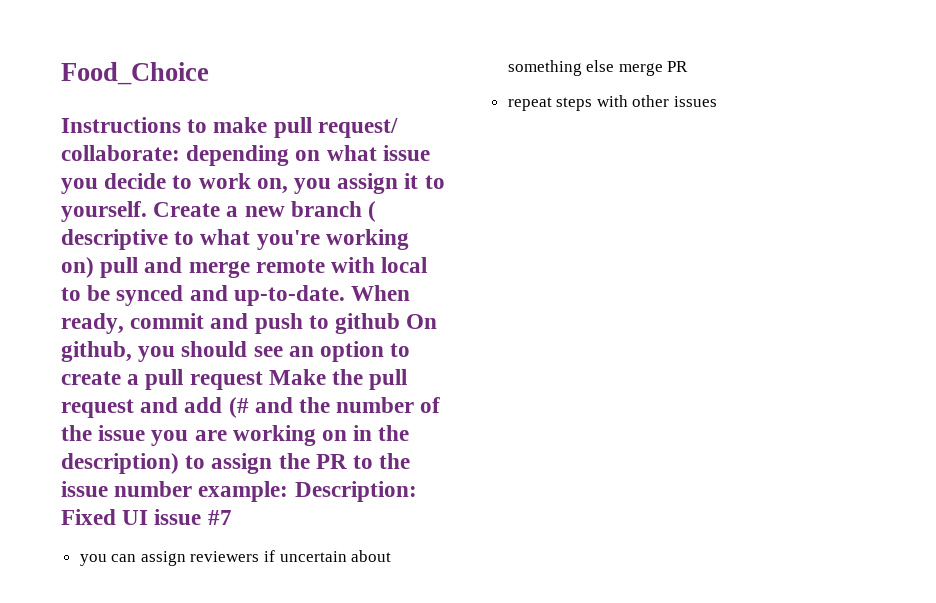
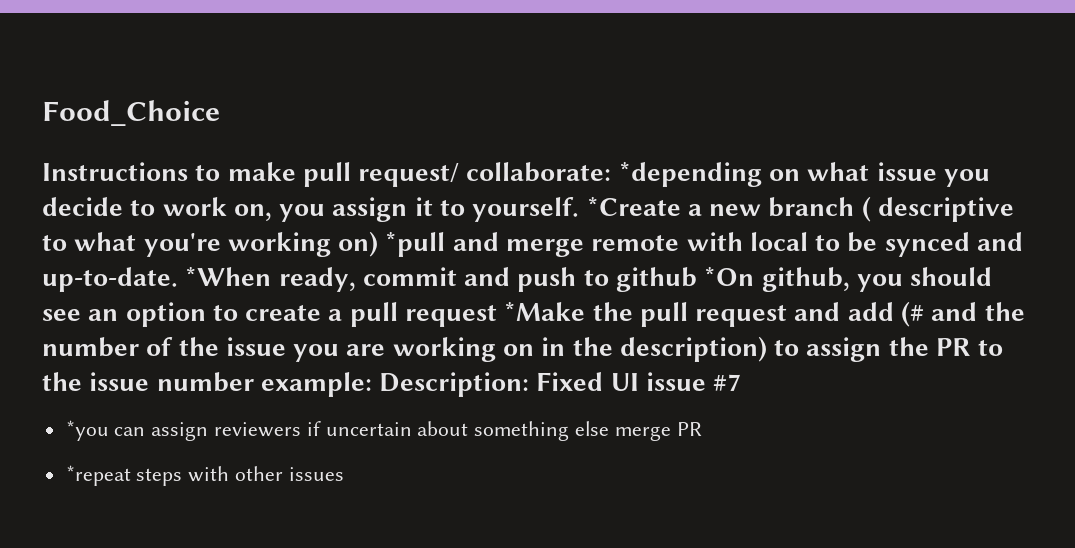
- Instructions to make pull request/ collaborate: depending on what issue you decide to work on, you assign it to yourself.
+ Instructions to make pull request/ collaborate: *depending on what issue you decide to work on, you assign it to yourself.
- Create a new branch ( descriptive to what you're working on) pull and merge remote with local to be synced and up-to-date.
+ *Create a new branch ( descriptive to what you're working on) *pull and merge remote with local to be synced and up-to-date.
- When ready, commit and push to github On github, you should see an option to create a pull request Make the pull request and add (# and the number of the issue you are working on in the description) to assign the PR to the issue number example: Description: Fixed UI issue #7
+ *When ready, commit and push to github *On github, you should see an option to create a pull request *Make the pull request and add (# and the number of the issue you are working on in the description) to assign the PR to the issue number example: Description: Fixed UI issue #7
- you can assign reviewers if uncertain about something else merge PR
+ *you can assign reviewers if uncertain about something else merge PR
- repeat steps with other issues
+ *repeat steps with other issues

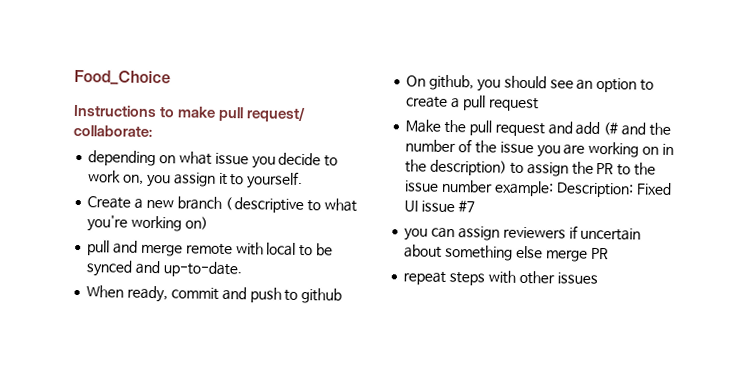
- Instructions to make pull request/ collaborate: *depending on what issue you decide to work on, you assign it to yourself. *Create a new branch ( descriptive to what you're working on) *pull and merge remote with local to be synced and up-to-date. *When ready, commit and push to github *On github, you should see an option to create a pull request *Make the pull request and add (# and the number of the issue you are working on in the description) to assign the PR to the issue number example:
+ Instructions to make pull request/ collaborate:
+ depending on what issue you decide to work on, you assign it to yourself.
+ Create a new branch ( descriptive to what you're working on)
+ pull and merge remote with local to be synced and up-to-date.
+ When ready, commit and push to github
+ On github, you should see an option to create a pull request
+ Make the pull request and add (# and the number of the issue you are working on in the description) to assign the PR to the issue number example:
- *you can assign reviewers if uncertain about something else merge PR
+ you can assign reviewers if uncertain about something else merge PR
- *repeat steps with other issues
+ repeat steps with other issues

